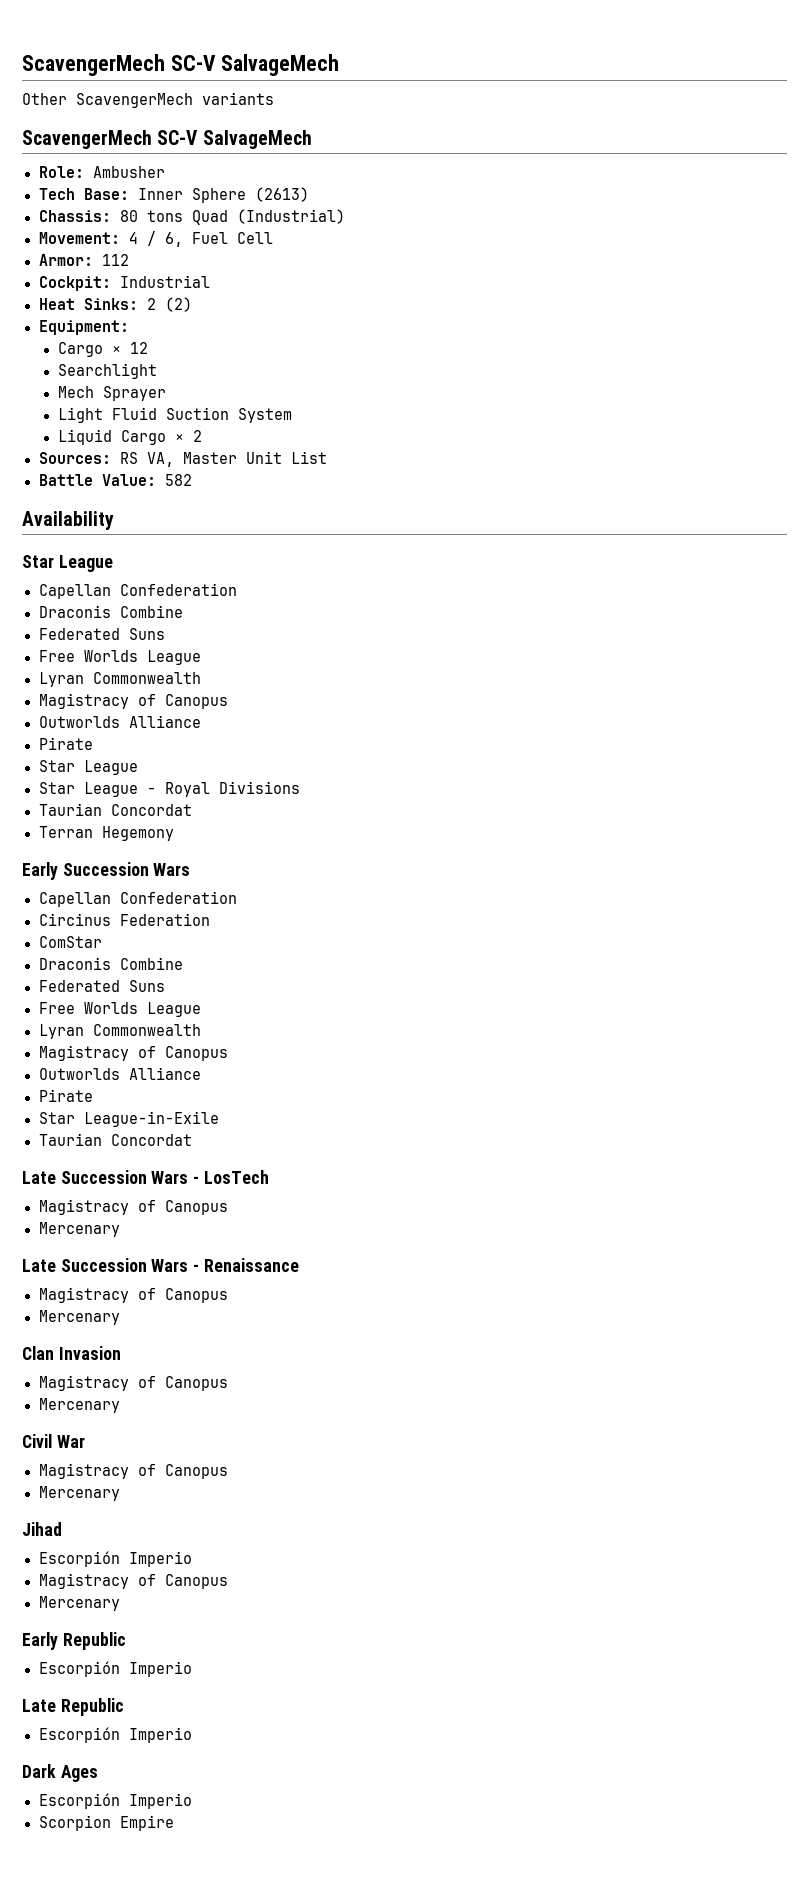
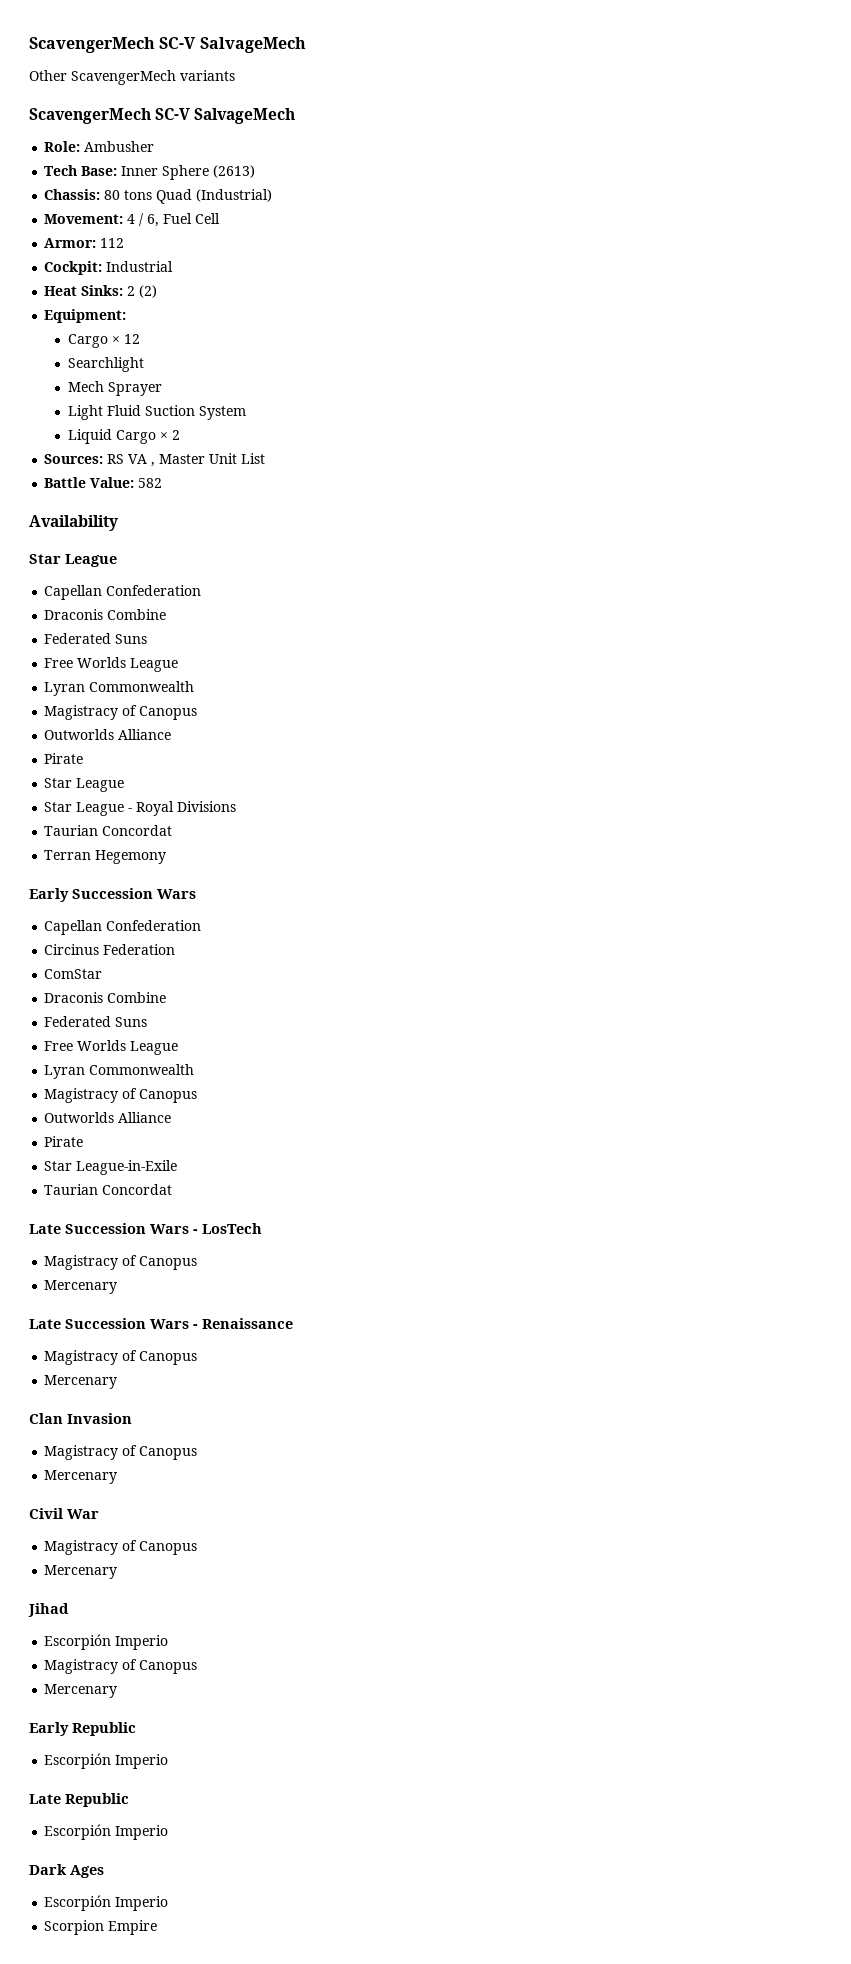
- Sources: RS VA, Master Unit List
+ Sources: RS VA , Master Unit List

